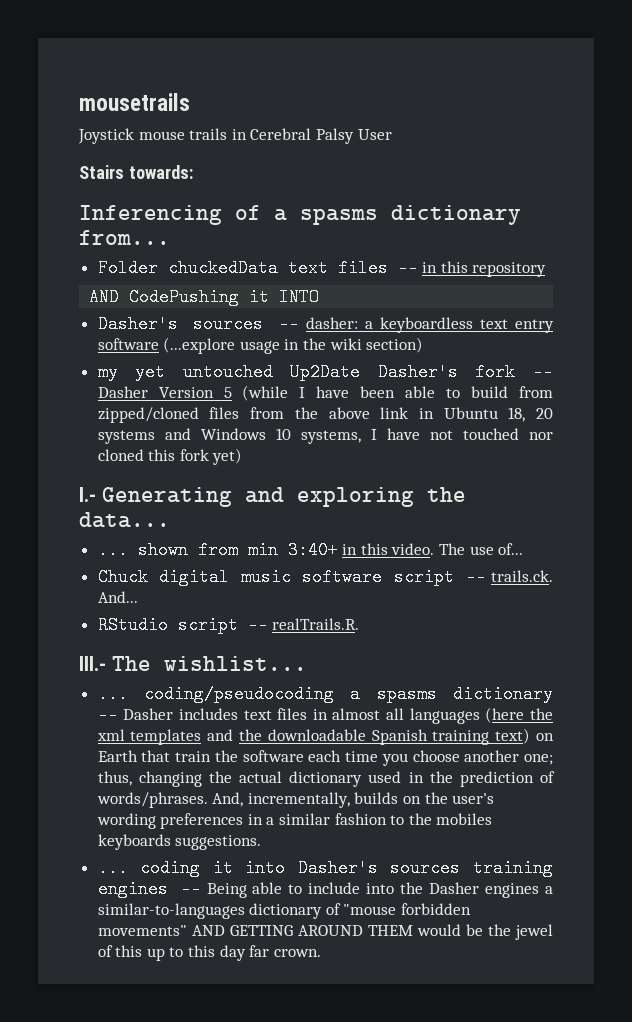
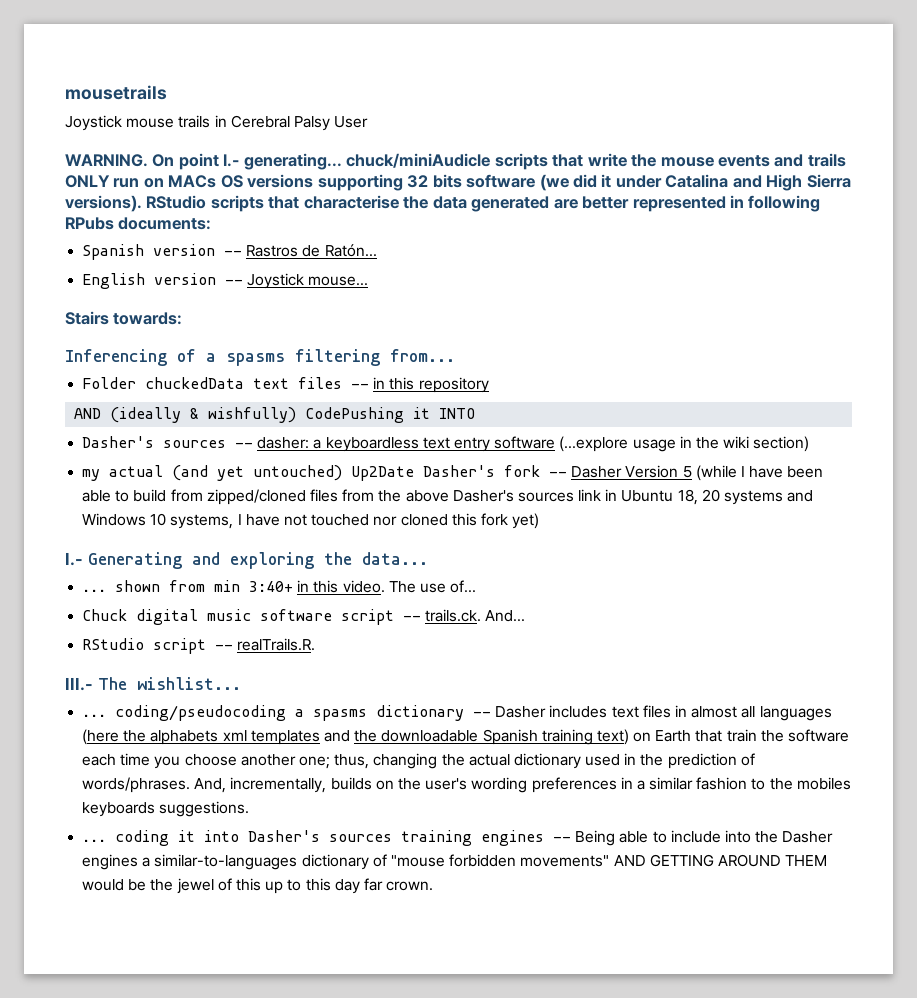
+ WARNING. On point I.- generating... chuck/miniAudicle scripts that write the mouse events and trails ONLY run on MACs OS versions supporting 32 bits software (we did it under Catalina and High Sierra versions). RStudio scripts that characterise the data generated are better represented in following RPubs documents:
+ Spanish version -- Rastros de Ratón...
+ English version -- Joystick mouse...
- Inferencing of a spasms dictionary from...
+ Inferencing of a spasms filtering from...
- AND CodePushing it INTO
+ AND (ideally & wishfully) CodePushing it INTO
- my yet untouched Up2Date Dasher's fork -- Dasher Version 5 (while I have been able to build from zipped/cloned files from the above link in Ubuntu 18, 20 systems and Windows 10 systems, I have not touched nor cloned this fork yet)
+ my actual (and yet untouched) Up2Date Dasher's fork -- Dasher Version 5 (while I have been able to build from zipped/cloned files from the above Dasher's sources link in Ubuntu 18, 20 systems and Windows 10 systems, I have not touched nor cloned this fork yet)
- ... coding/pseudocoding a spasms dictionary -- Dasher includes text files in almost all languages (here the xml templates and the downloadable Spanish training text) on Earth that train the software each time you choose another one; thus, changing the actual dictionary used in the prediction of words/phrases.
+ ... coding/pseudocoding a spasms dictionary -- Dasher includes text files in almost all languages (here the alphabets xml templates and the downloadable Spanish training text) on Earth that train the software each time you choose another one; thus, changing the actual dictionary used in the prediction of words/phrases.

